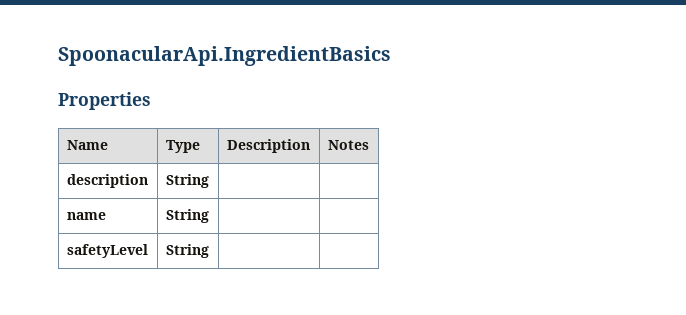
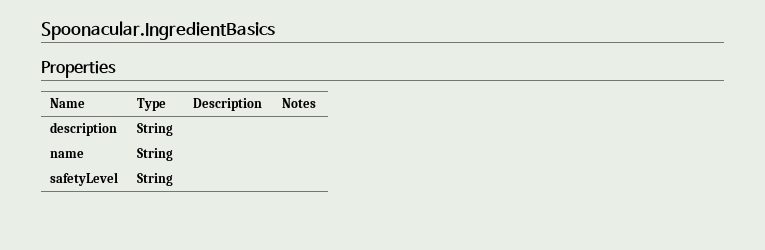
- SpoonacularApi.IngredientBasics
+ Spoonacular.IngredientBasics

